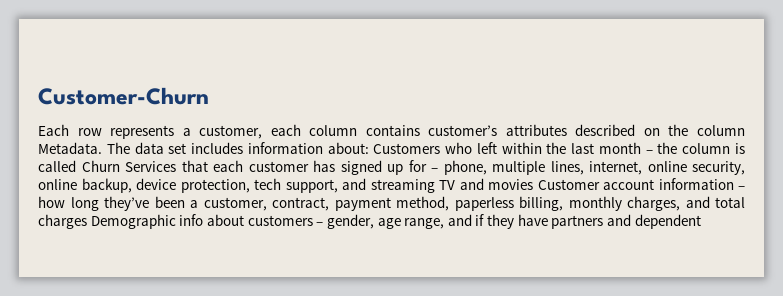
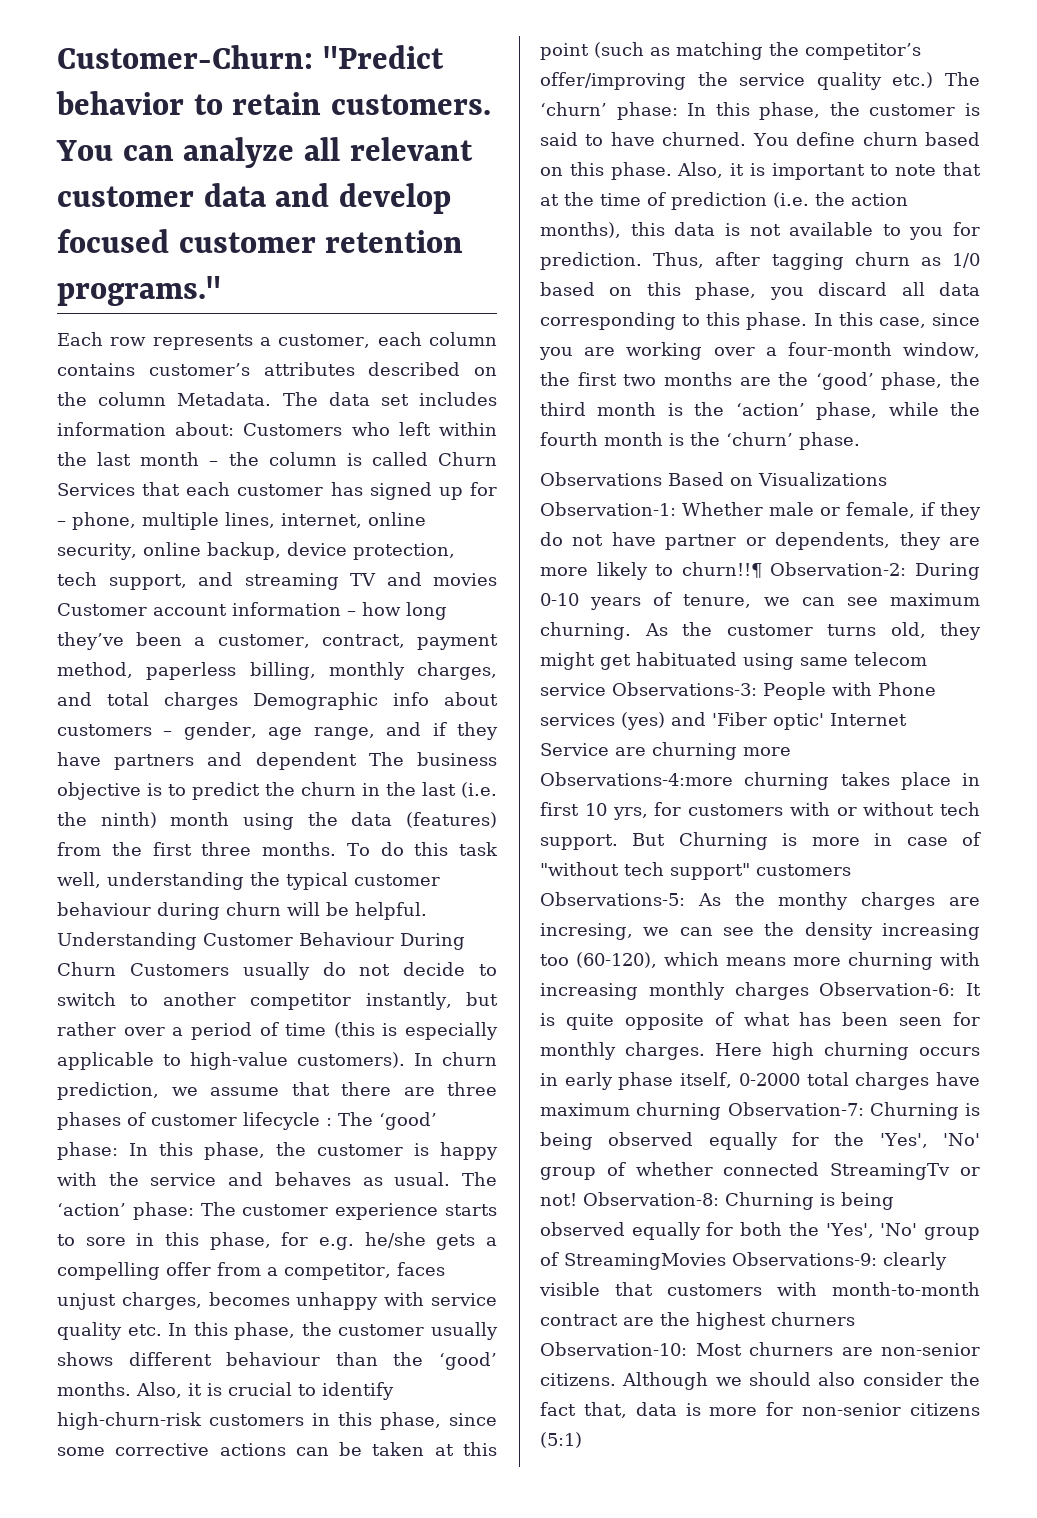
- Customer-Churn
+ Customer-Churn: "Predict behavior to retain customers. You can analyze all relevant customer data and develop focused customer retention programs."
- Customers who left within the last month – the column is called Churn Services that each customer has signed up for – phone, multiple lines, internet, online security, online backup, device protection, tech support, and streaming TV and movies Customer account information – how long they’ve been a customer, contract, payment method, paperless billing, monthly charges, and total charges Demographic info about customers – gender, age range, and if they have partners and dependent
+ Customers who left within the last month – the column is called Churn Services that each customer has signed up for – phone, multiple lines, internet, online security, online backup, device protection, tech support, and streaming TV and movies Customer account information – how long they’ve been a customer, contract, payment method, paperless billing, monthly charges, and total charges Demographic info about customers – gender, age range, and if they have partners and dependent The business objective is to predict the churn in the last (i.e. the ninth) month using the data (features) from the first three months. To do this task well, understanding the typical customer behaviour during churn will be helpful. Understanding Customer Behaviour During Churn Customers usually do not decide to switch to another competitor instantly, but rather over a period of time (this is especially applicable to high-value customers). In churn prediction, we assume that there are three phases of customer lifecycle : The ‘good’ phase: In this phase, the customer is happy with the service and behaves as usual. The ‘action’ phase: The customer experience starts to sore in this phase, for e.g. he/she gets a compelling offer from a competitor, faces unjust charges, becomes unhappy with service quality etc. In this phase, the customer usually shows different behaviour than the ‘good’ months. Also, it is crucial to identify high-churn-risk customers in this phase, since some corrective actions can be taken at this point (such as matching the competitor’s offer/improving the service quality etc.) The ‘churn’ phase: In this phase, the customer is said to have churned. You define churn based on this phase. Also, it is important to note that at the time of prediction (i.e. the action months), this data is not available to you for prediction. Thus, after tagging churn as 1/0 based on this phase, you discard all data corresponding to this phase. In this case, since you are working over a four-month window, the first two months are the ‘good’ phase, the third month is the ‘action’ phase, while the fourth month is the ‘churn’ phase.
+ Observations Based on Visualizations Observation-1: Whether male or female, if they do not have partner or dependents, they are more likely to churn!!¶ Observation-2: During 0-10 years of tenure, we can see maximum churning. As the customer turns old, they might get habituated using same telecom service Observations-3: People with Phone services (yes) and 'Fiber optic' Internet Service are churning more Observations-4:more churning takes place in first 10 yrs, for customers with or without tech support. But Churning is more in case of "without tech support" customers Observations-5: As the monthy charges are incresing, we can see the density increasing too (60-120), which means more churning with increasing monthly charges Observation-6: It is quite opposite of what has been seen for monthly charges. Here high churning occurs in early phase itself, 0-2000 total charges have maximum churning Observation-7: Churning is being observed equally for the 'Yes', 'No' group of whether connected StreamingTv or not! Observation-8: Churning is being observed equally for both the 'Yes', 'No' group of StreamingMovies Observations-9: clearly visible that customers with month-to-month contract are the highest churners Observation-10: Most churners are non-senior citizens. Although we should also consider the fact that, data is more for non-senior citizens (5:1)

